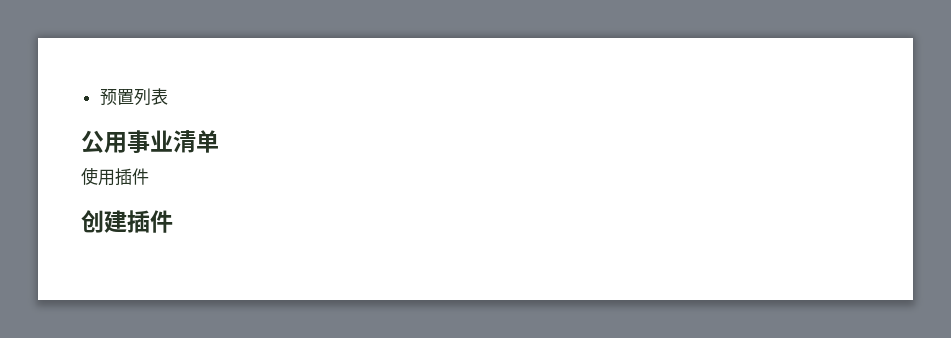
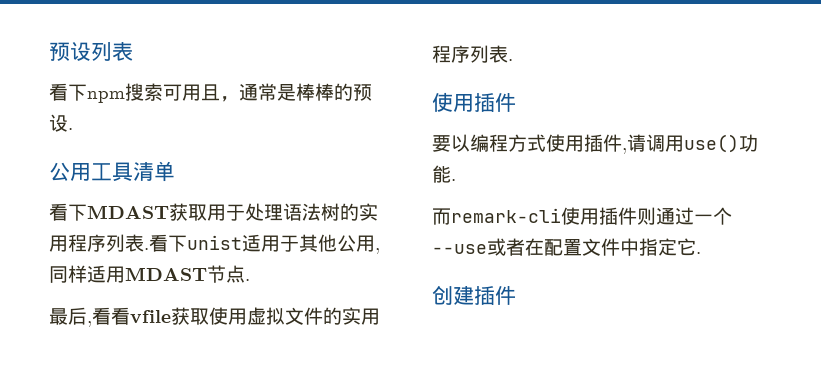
- 预置列表
- 公用事业清单
+ 预设列表
+ 看下npm搜索可用且，通常是棒棒的预设.
+ 公用工具清单
+ 看下MDAST获取用于处理语法树的实用程序列表.看下unist适用于其他公用,同样适用MDAST节点.
+ 最后,看看vfile获取使用虚拟文件的实用程序列表.
  使用插件
+ 要以编程方式使用插件,请调用use()功能.
+ 而remark-cli使用插件则通过一个--use或者在配置文件中指定它.

